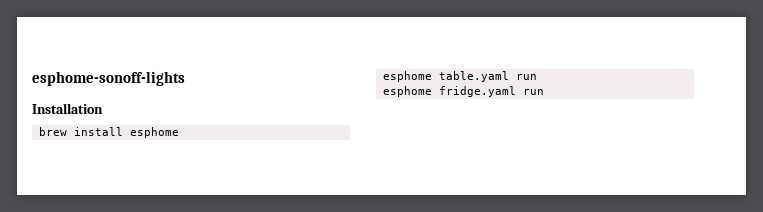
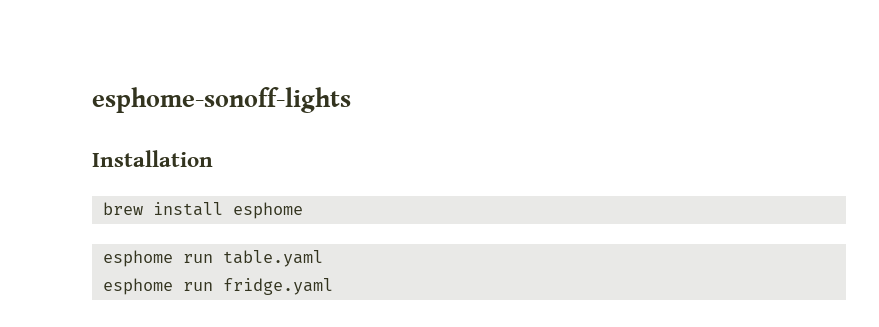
- esphome table.yaml run
- esphome fridge.yaml run
+ esphome run table.yaml
+ esphome run fridge.yaml

